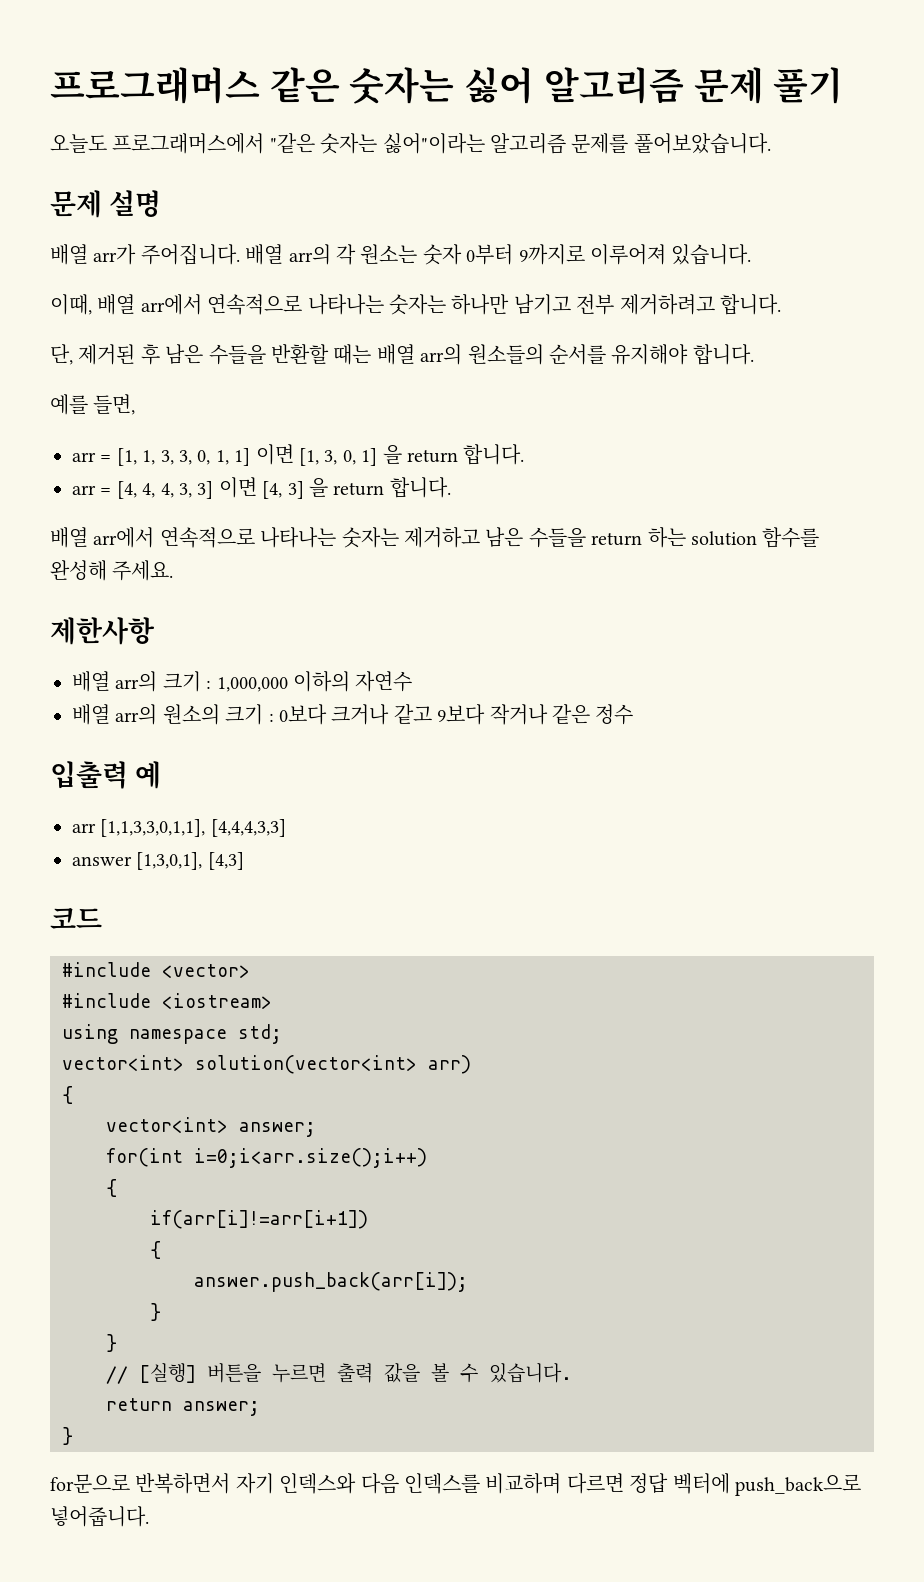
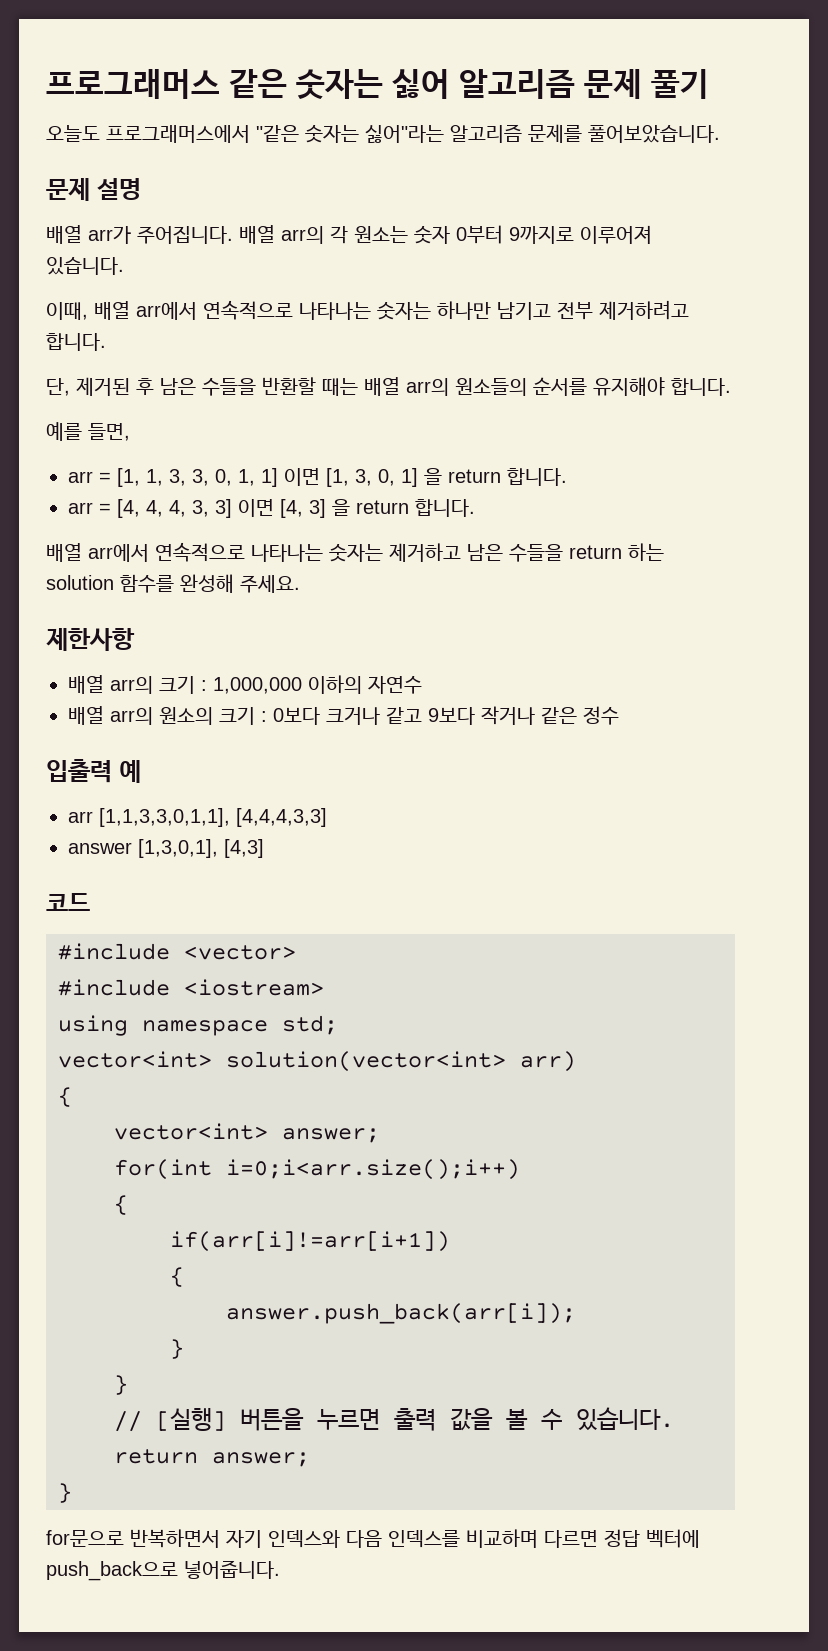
- 오늘도 프로그래머스에서 "같은 숫자는 싫어"이라는 알고리즘 문제를 풀어보았습니다.
+ 오늘도 프로그래머스에서 "같은 숫자는 싫어"라는 알고리즘 문제를 풀어보았습니다.

